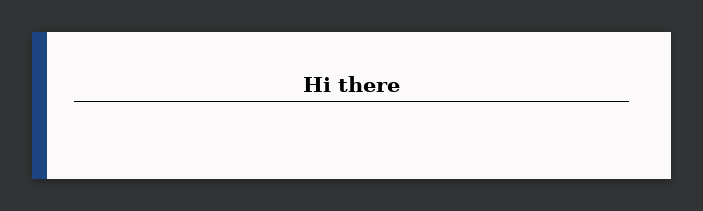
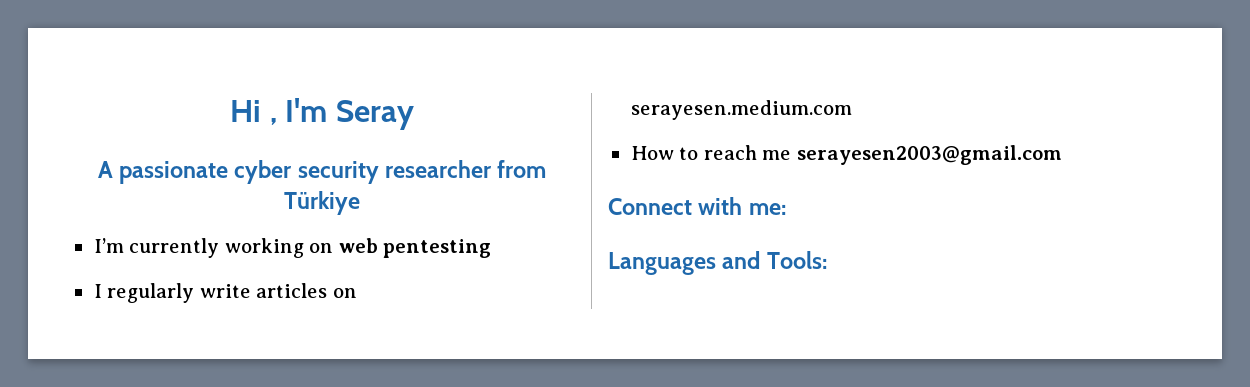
- Hi there
+ Hi , I'm Seray
+ A passionate cyber security researcher from Türkiye
+ I’m currently working on web pentesting
+ I regularly write articles on serayesen.medium.com
+ How to reach me serayesen2003@gmail.com
+ Connect with me:
+ Languages and Tools:

